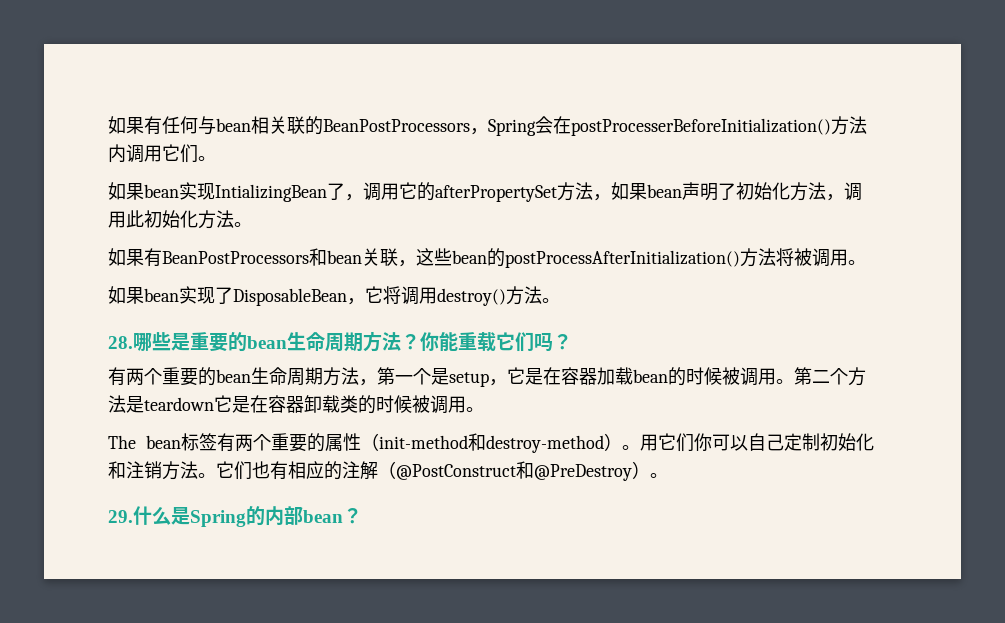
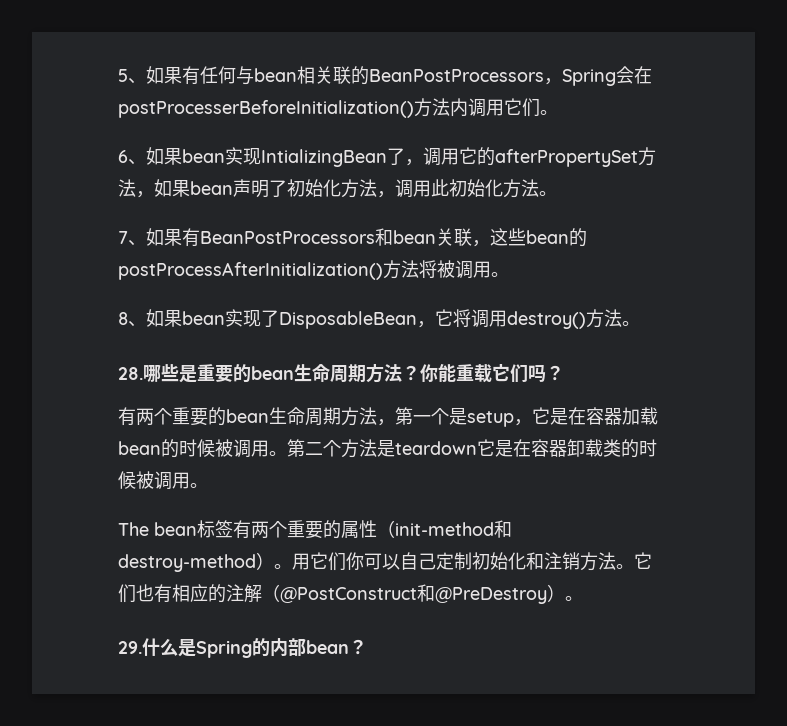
- 如果有任何与bean相关联的BeanPostProcessors，Spring会在postProcesserBeforeInitialization()方法内调用它们。
+ 5、如果有任何与bean相关联的BeanPostProcessors，Spring会在postProcesserBeforeInitialization()方法内调用它们。
- 如果bean实现IntializingBean了，调用它的afterPropertySet方法，如果bean声明了初始化方法，调用此初始化方法。
+ 6、如果bean实现IntializingBean了，调用它的afterPropertySet方法，如果bean声明了初始化方法，调用此初始化方法。
- 如果有BeanPostProcessors和bean关联，这些bean的postProcessAfterInitialization()方法将被调用。
+ 7、如果有BeanPostProcessors和bean关联，这些bean的postProcessAfterInitialization()方法将被调用。
- 如果bean实现了DisposableBean，它将调用destroy()方法。
+ 8、如果bean实现了DisposableBean，它将调用destroy()方法。

